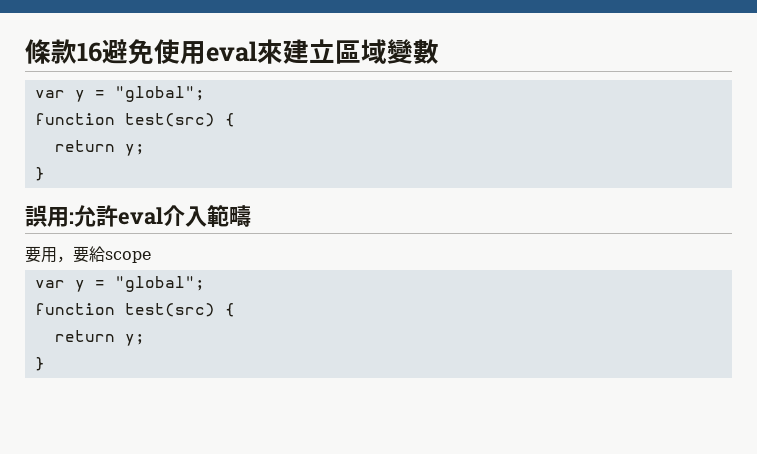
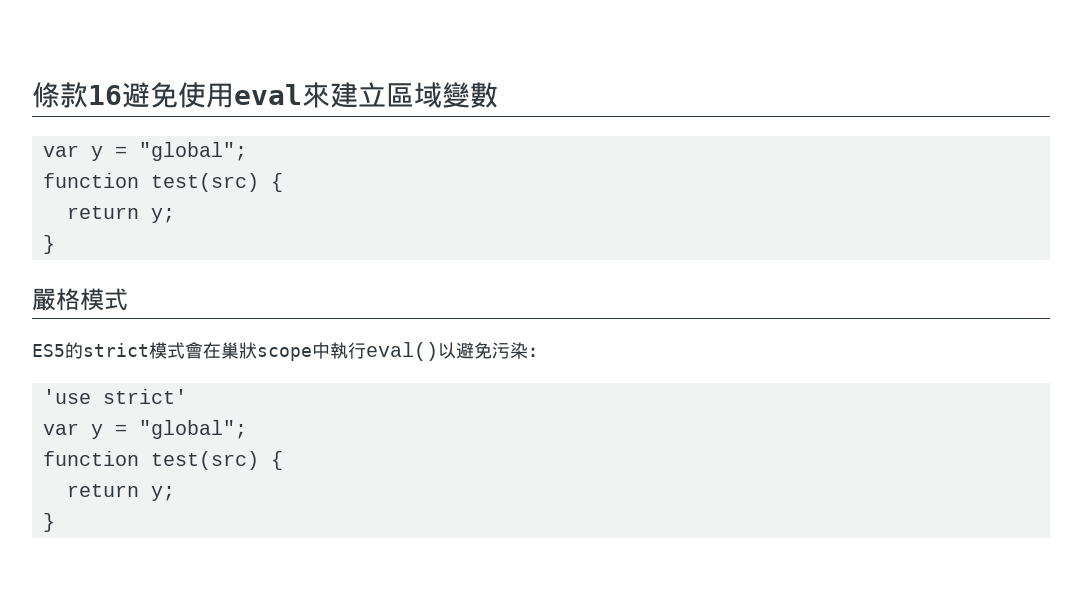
- 誤用:允許eval介入範疇
- 要用，要給scope
+ 嚴格模式
+ ES5的strict模式會在巢狀scope中執行eval()以避免污染：
+ 'use strict'

